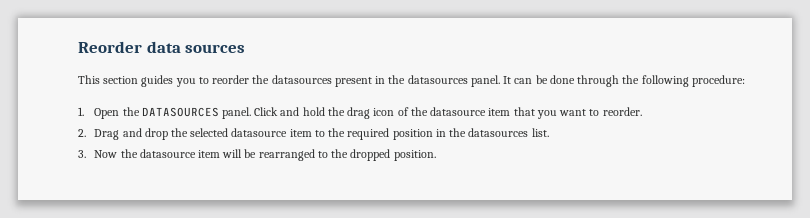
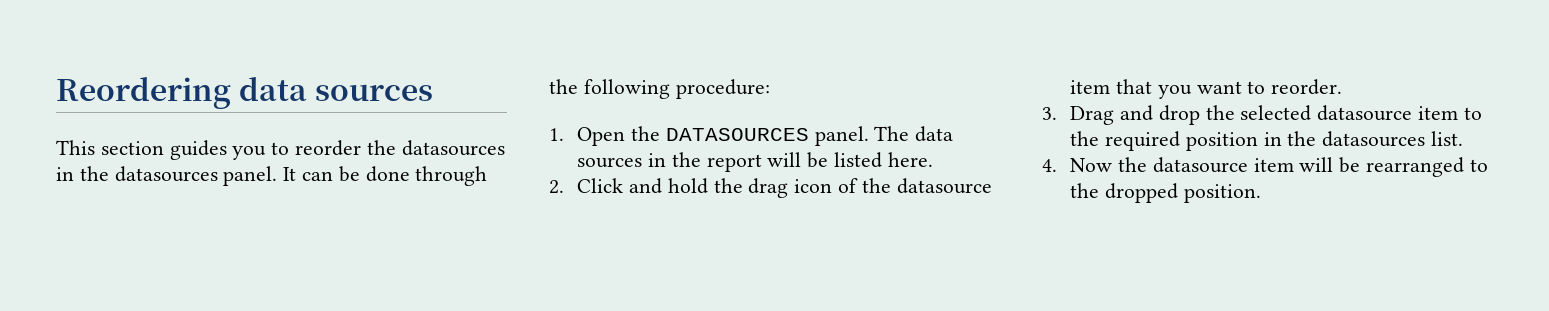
- Reorder data sources
+ Reordering data sources
- This section guides you to reorder the datasources present in the datasources panel.
+ This section guides you to reorder the datasources in the datasources panel.
- Click and hold the drag icon of the datasource item that you want to reorder.
+ The data sources in the report will be listed here.
+ 2. Click and hold the drag icon of the datasource item that you want to reorder.
- 2. Drag and drop the selected datasource item to the required position in the datasources list.
+ 3. Drag and drop the selected datasource item to the required position in the datasources list.
- 3. Now the datasource item will be rearranged to the dropped position.
+ 4. Now the datasource item will be rearranged to the dropped position.

